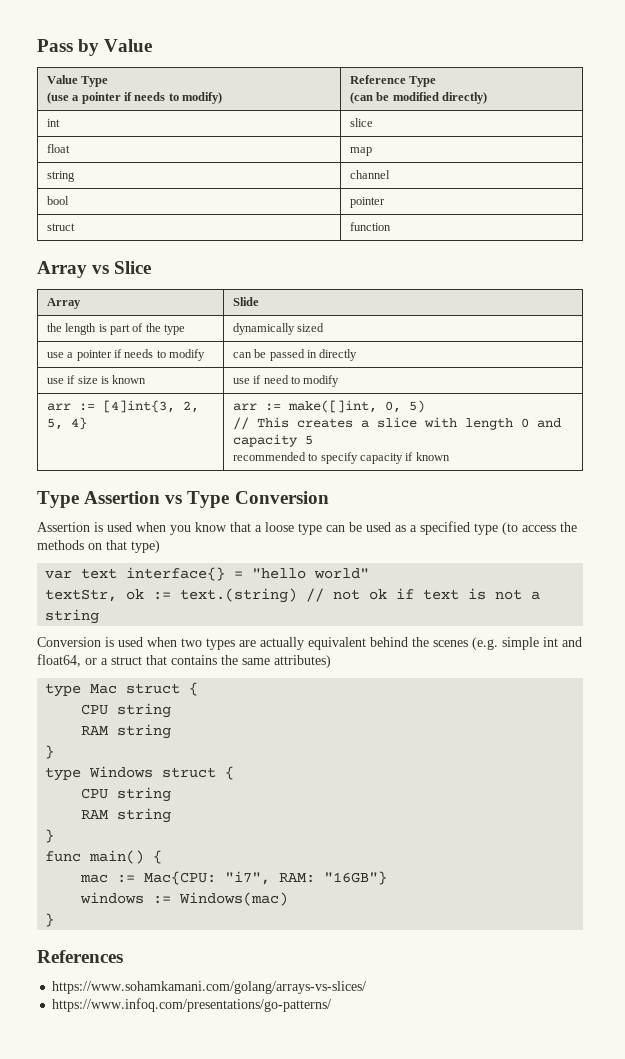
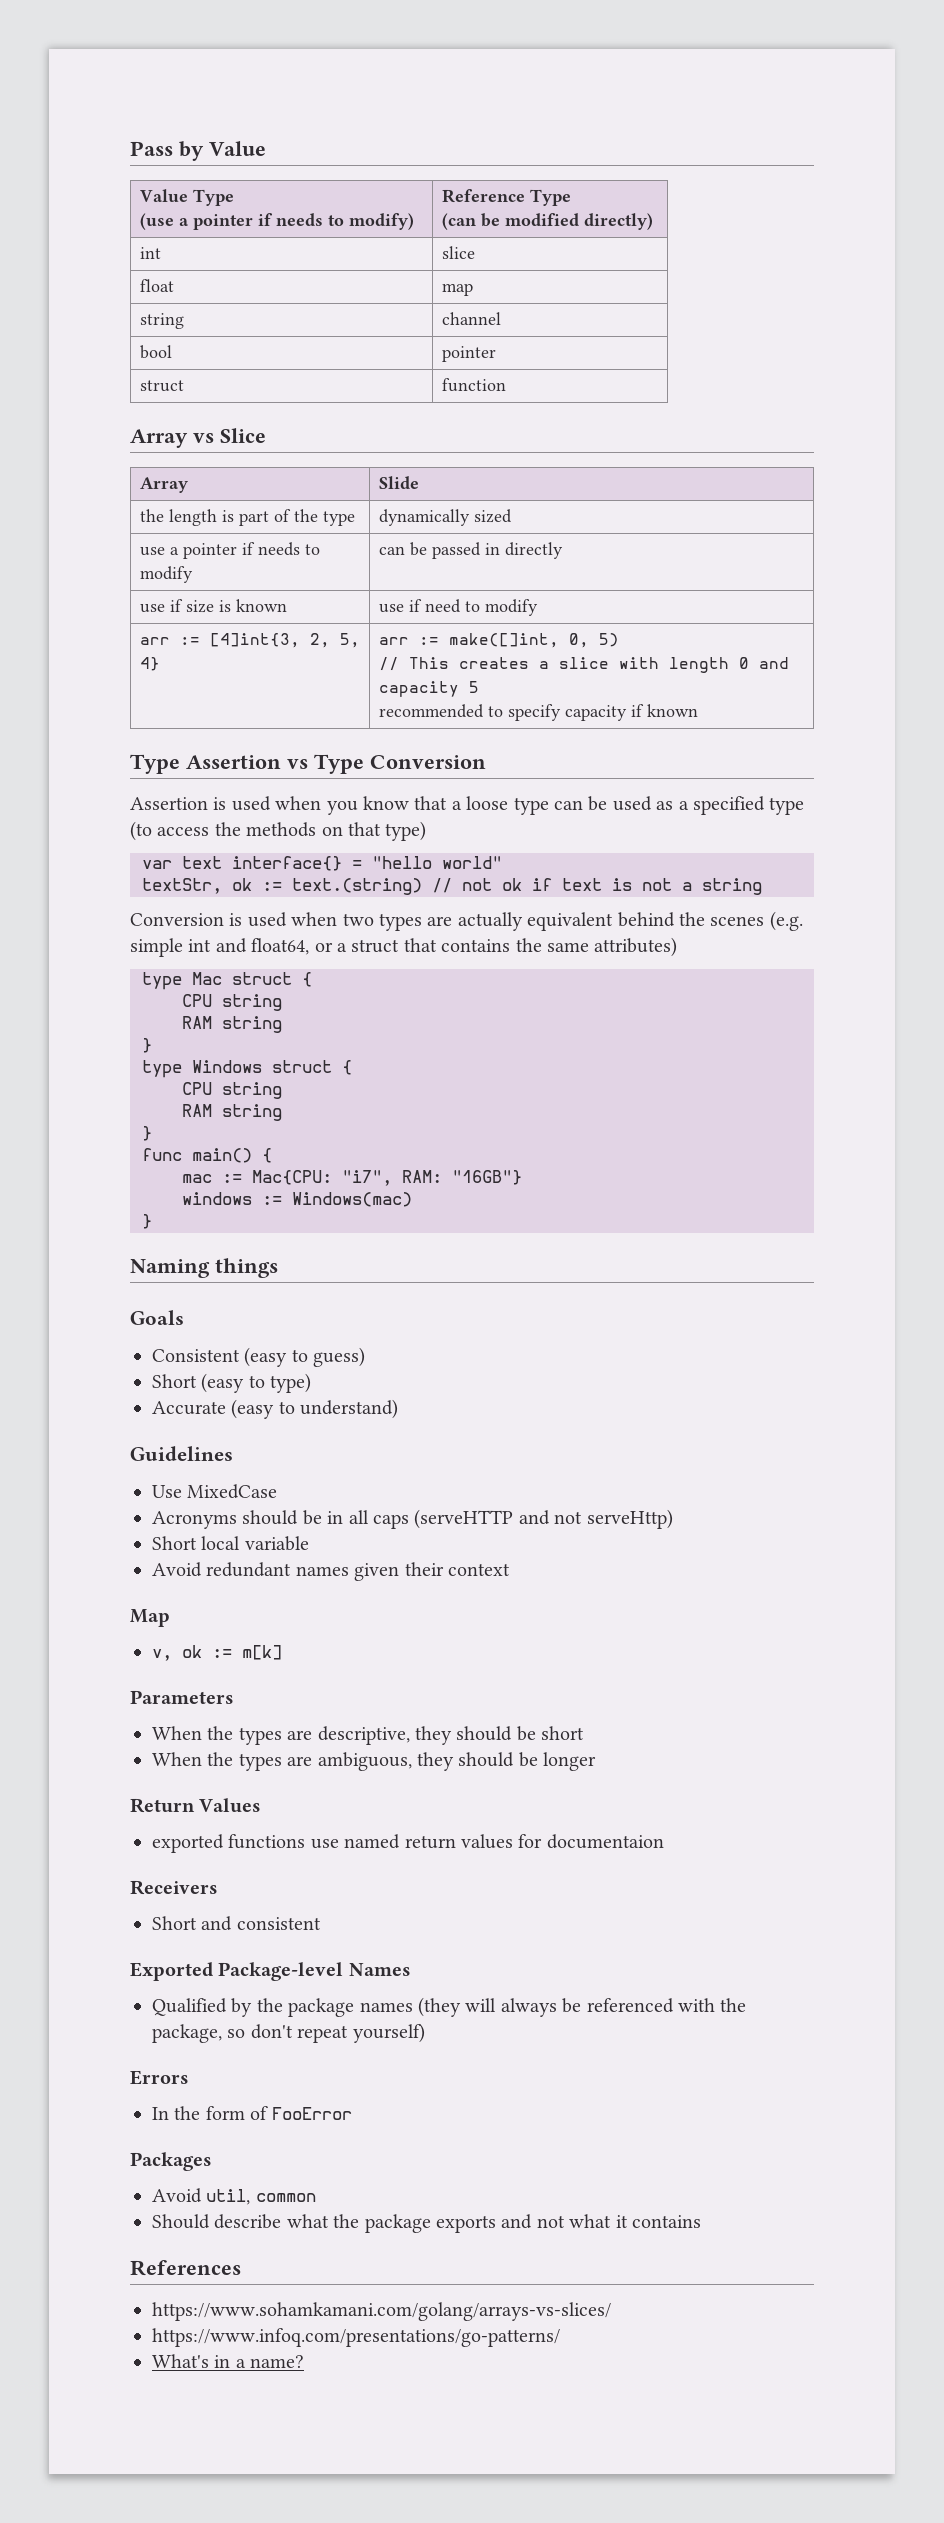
+ Naming things
+ Goals
+ Consistent (easy to guess)
+ Short (easy to type)
+ Accurate (easy to understand)
+ Guidelines
+ Use MixedCase
+ Acronyms should be in all caps (serveHTTP and not serveHttp)
+ Short local variable
+ Avoid redundant names given their context
+ Map
+ v, ok := m[k]
+ Parameters
+ When the types are descriptive, they should be short
+ When the types are ambiguous, they should be longer
+ Return Values
+ exported functions use named return values for documentaion
+ Receivers
+ Short and consistent
+ Exported Package-level Names
+ Qualified by the package names (they will always be referenced with the package, so don't repeat yourself)
+ Errors
+ In the form of FooError
+ Packages
+ Avoid util, common
+ Should describe what the package exports and not what it contains
+ What's in a name?

